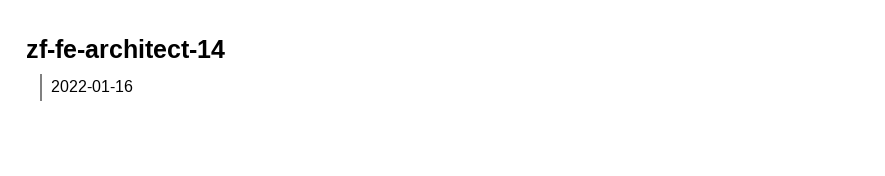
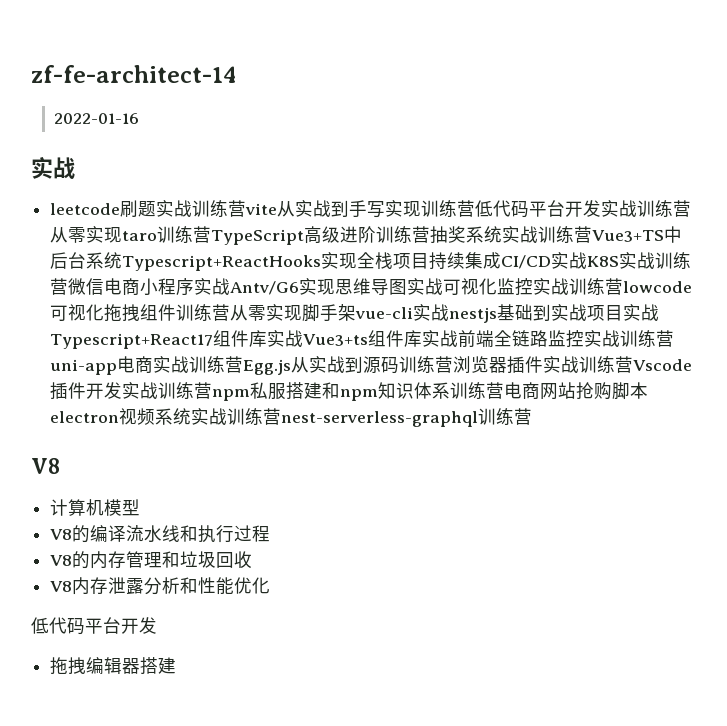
  2022-01-16
+ 实战
+ leetcode刷题实战训练营vite从实战到手写实现训练营低代码平台开发实战训练营从零实现taro训练营TypeScript高级进阶训练营抽奖系统实战训练营Vue3+TS中后台系统Typescript+ReactHooks实现全栈项目持续集成CI/CD实战K8S实战训练营微信电商小程序实战Antv/G6实现思维导图实战可视化监控实战训练营lowcode可视化拖拽组件训练营从零实现脚手架vue-cli实战nestjs基础到实战项目实战Typescript+React17组件库实战Vue3+ts组件库实战前端全链路监控实战训练营uni-app电商实战训练营Egg.js从实战到源码训练营浏览器插件实战训练营Vscode插件开发实战训练营npm私服搭建和npm知识体系训练营电商网站抢购脚本electron视频系统实战训练营nest-serverless-graphql训练营
+ V8
+ 计算机模型
+ V8的编译流水线和执行过程
+ V8的内存管理和垃圾回收
+ V8内存泄露分析和性能优化
+ 低代码平台开发
+ 拖拽编辑器搭建

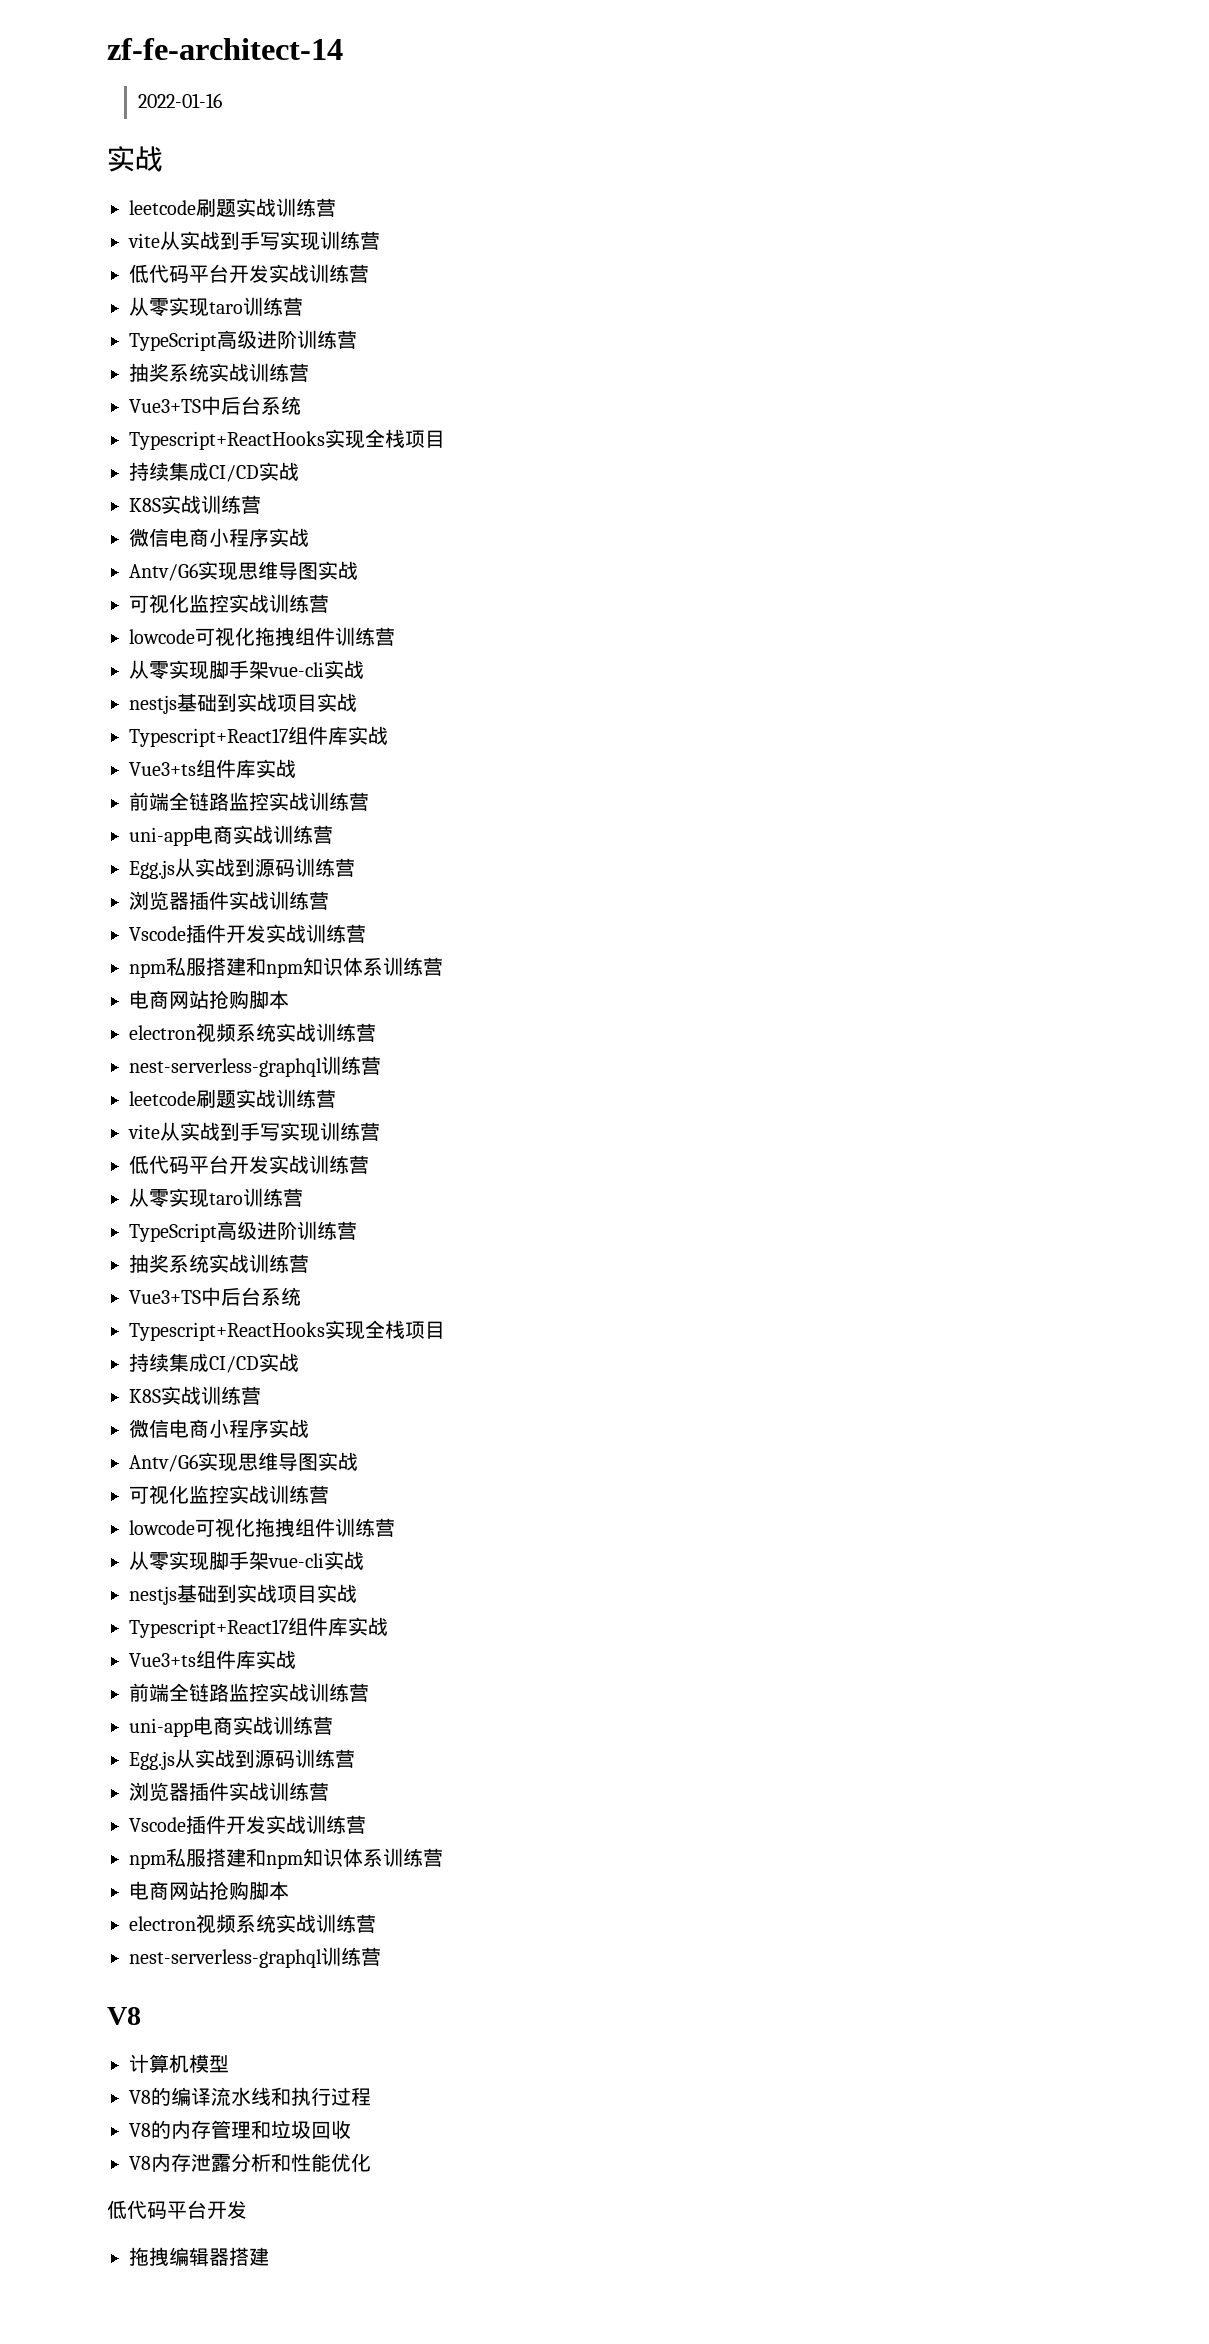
  2022-01-16
  实战
- leetcode刷题实战训练营vite从实战到手写实现训练营低代码平台开发实战训练营从零实现taro训练营TypeScript高级进阶训练营抽奖系统实战训练营Vue3+TS中后台系统Typescript+ReactHooks实现全栈项目持续集成CI/CD实战K8S实战训练营微信电商小程序实战Antv/G6实现思维导图实战可视化监控实战训练营lowcode可视化拖拽组件训练营从零实现脚手架vue-cli实战nestjs基础到实战项目实战Typescript+React17组件库实战Vue3+ts组件库实战前端全链路监控实战训练营uni-app电商实战训练营Egg.js从实战到源码训练营浏览器插件实战训练营Vscode插件开发实战训练营npm私服搭建和npm知识体系训练营电商网站抢购脚本electron视频系统实战训练营nest-serverless-graphql训练营
+ leetcode刷题实战训练营
+ vite从实战到手写实现训练营
+ 低代码平台开发实战训练营
+ 从零实现taro训练营
+ TypeScript高级进阶训练营
+ 抽奖系统实战训练营
+ Vue3+TS中后台系统
+ Typescript+ReactHooks实现全栈项目
+ 持续集成CI/CD实战
+ K8S实战训练营
+ 微信电商小程序实战
+ Antv/G6实现思维导图实战
+ 可视化监控实战训练营
+ lowcode可视化拖拽组件训练营
+ 从零实现脚手架vue-cli实战
+ nestjs基础到实战项目实战
+ Typescript+React17组件库实战
+ Vue3+ts组件库实战
+ 前端全链路监控实战训练营
+ uni-app电商实战训练营
+ Egg.js从实战到源码训练营
+ 浏览器插件实战训练营
+ Vscode插件开发实战训练营
+ npm私服搭建和npm知识体系训练营
+ 电商网站抢购脚本
+ electron视频系统实战训练营
+ nest-serverless-graphql训练营
+ leetcode刷题实战训练营
+ vite从实战到手写实现训练营
+ 低代码平台开发实战训练营
+ 从零实现taro训练营
+ TypeScript高级进阶训练营
+ 抽奖系统实战训练营
+ Vue3+TS中后台系统
+ Typescript+ReactHooks实现全栈项目
+ 持续集成CI/CD实战
+ K8S实战训练营
+ 微信电商小程序实战
+ Antv/G6实现思维导图实战
+ 可视化监控实战训练营
+ lowcode可视化拖拽组件训练营
+ 从零实现脚手架vue-cli实战
+ nestjs基础到实战项目实战
+ Typescript+React17组件库实战
+ Vue3+ts组件库实战
+ 前端全链路监控实战训练营
+ uni-app电商实战训练营
+ Egg.js从实战到源码训练营
+ 浏览器插件实战训练营
+ Vscode插件开发实战训练营
+ npm私服搭建和npm知识体系训练营
+ 电商网站抢购脚本
+ electron视频系统实战训练营
+ nest-serverless-graphql训练营

